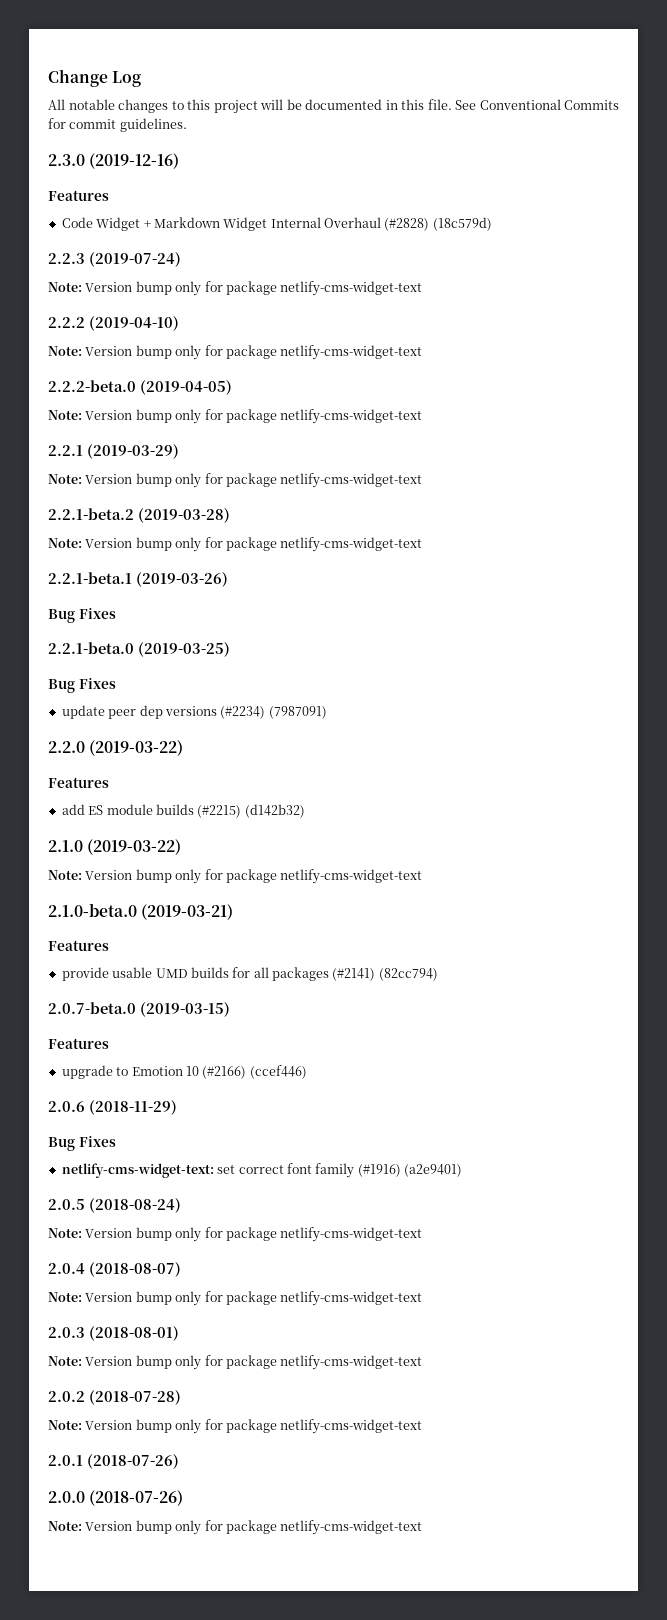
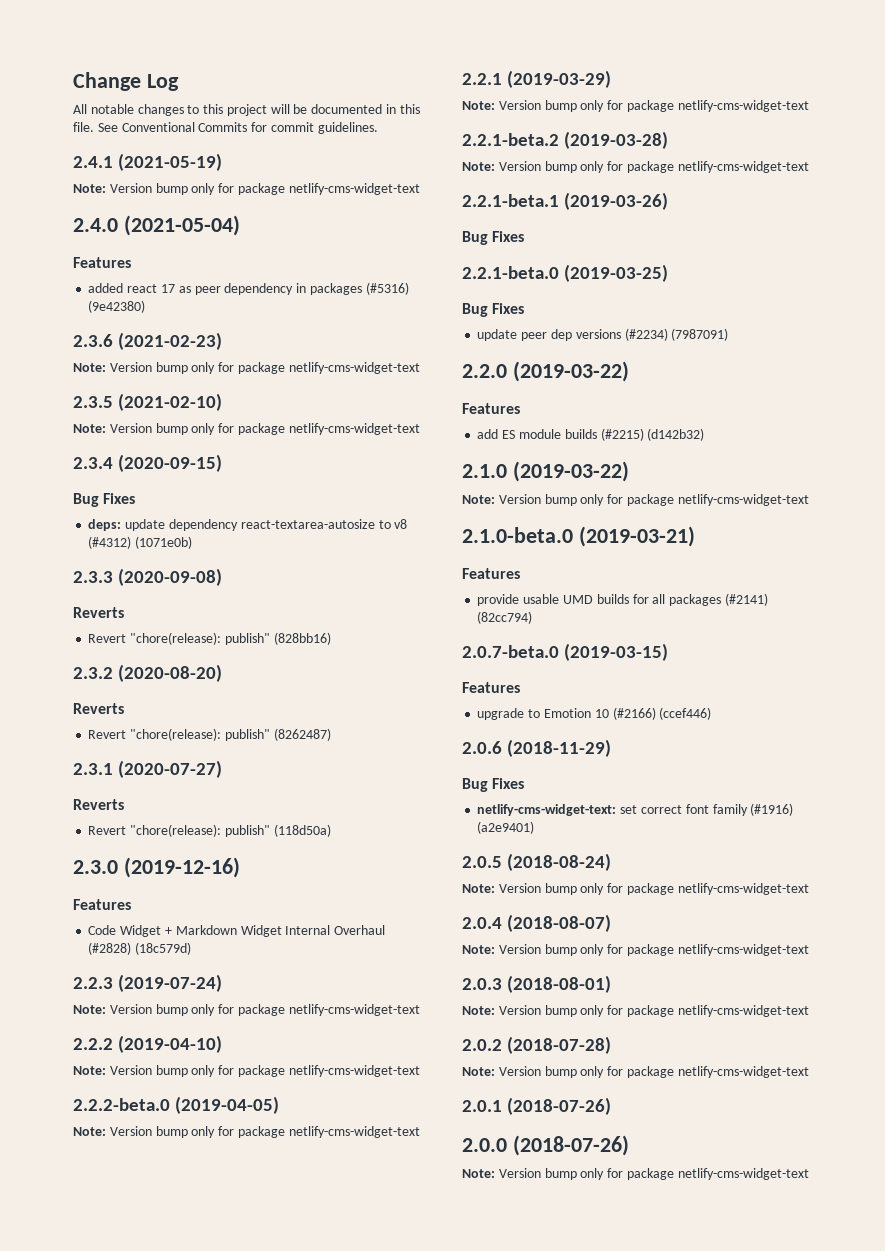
+ 2.4.1 (2021-05-19)
+ Note: Version bump only for package netlify-cms-widget-text
+ 2.4.0 (2021-05-04)
+ Features
+ added react 17 as peer dependency in packages (#5316) (9e42380)
+ 2.3.6 (2021-02-23)
+ Note: Version bump only for package netlify-cms-widget-text
+ 2.3.5 (2021-02-10)
+ Note: Version bump only for package netlify-cms-widget-text
+ 2.3.4 (2020-09-15)
+ Bug Fixes
+ deps: update dependency react-textarea-autosize to v8 (#4312) (1071e0b)
+ 2.3.3 (2020-09-08)
+ Reverts
+ Revert "chore(release): publish" (828bb16)
+ 2.3.2 (2020-08-20)
+ Reverts
+ Revert "chore(release): publish" (8262487)
+ 2.3.1 (2020-07-27)
+ Reverts
+ Revert "chore(release): publish" (118d50a)

